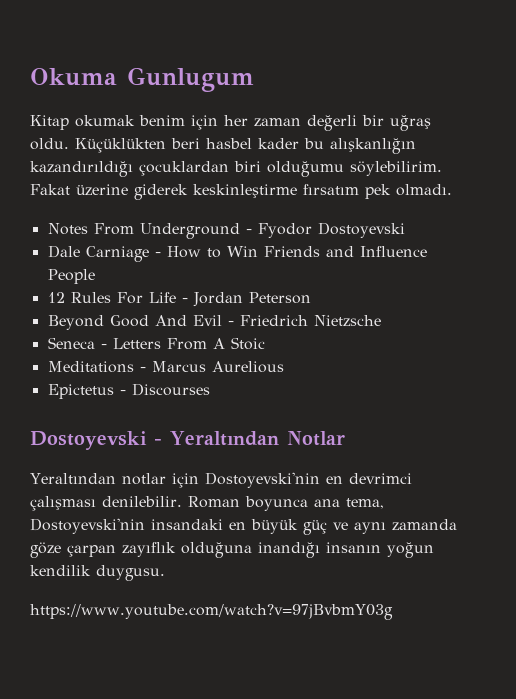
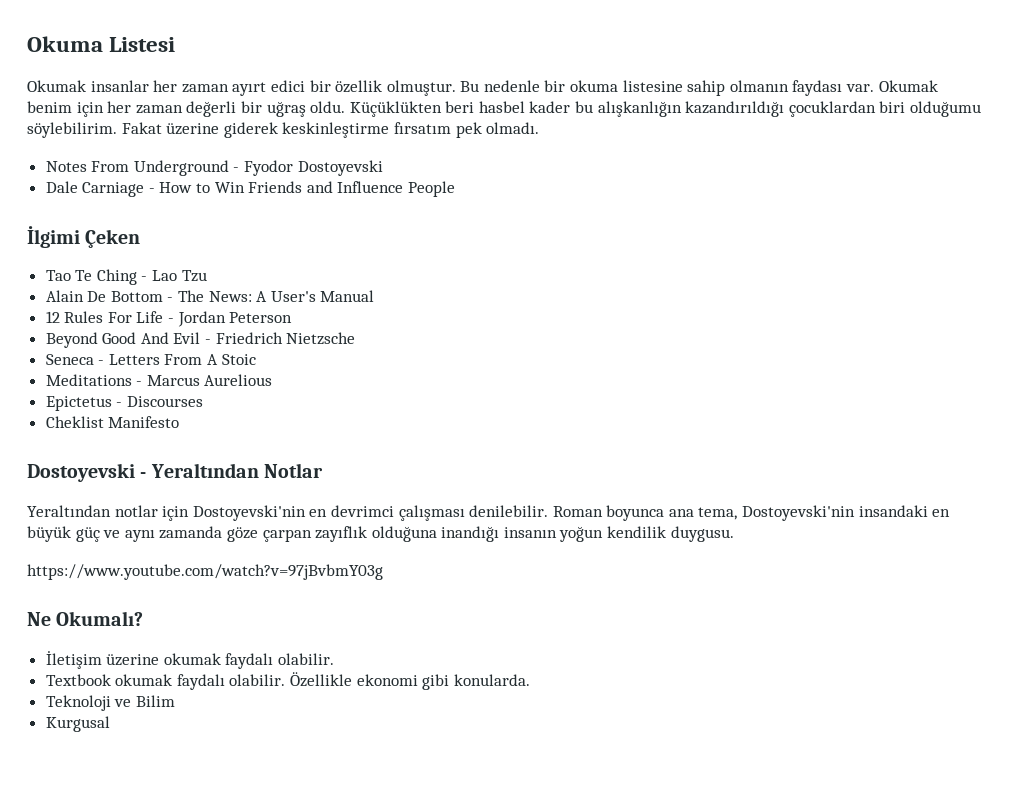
- Okuma Gunlugum
- Kitap okumak benim için her zaman değerli bir uğraş oldu.
+ Okuma Listesi
+ Okumak insanlar her zaman ayırt edici bir özellik olmuştur. Bu nedenle bir okuma listesine sahip olmanın faydası var. Okumak benim için her zaman değerli bir uğraş oldu.
+ İlgimi Çeken
+ Tao Te Ching - Lao Tzu
+ Alain De Bottom - The News: A User's Manual
+ Cheklist Manifesto
+ Ne Okumalı?
+ İletişim üzerine okumak faydalı olabilir.
+ Textbook okumak faydalı olabilir. Özellikle ekonomi gibi konularda.
+ Teknoloji ve Bilim
+ Kurgusal

